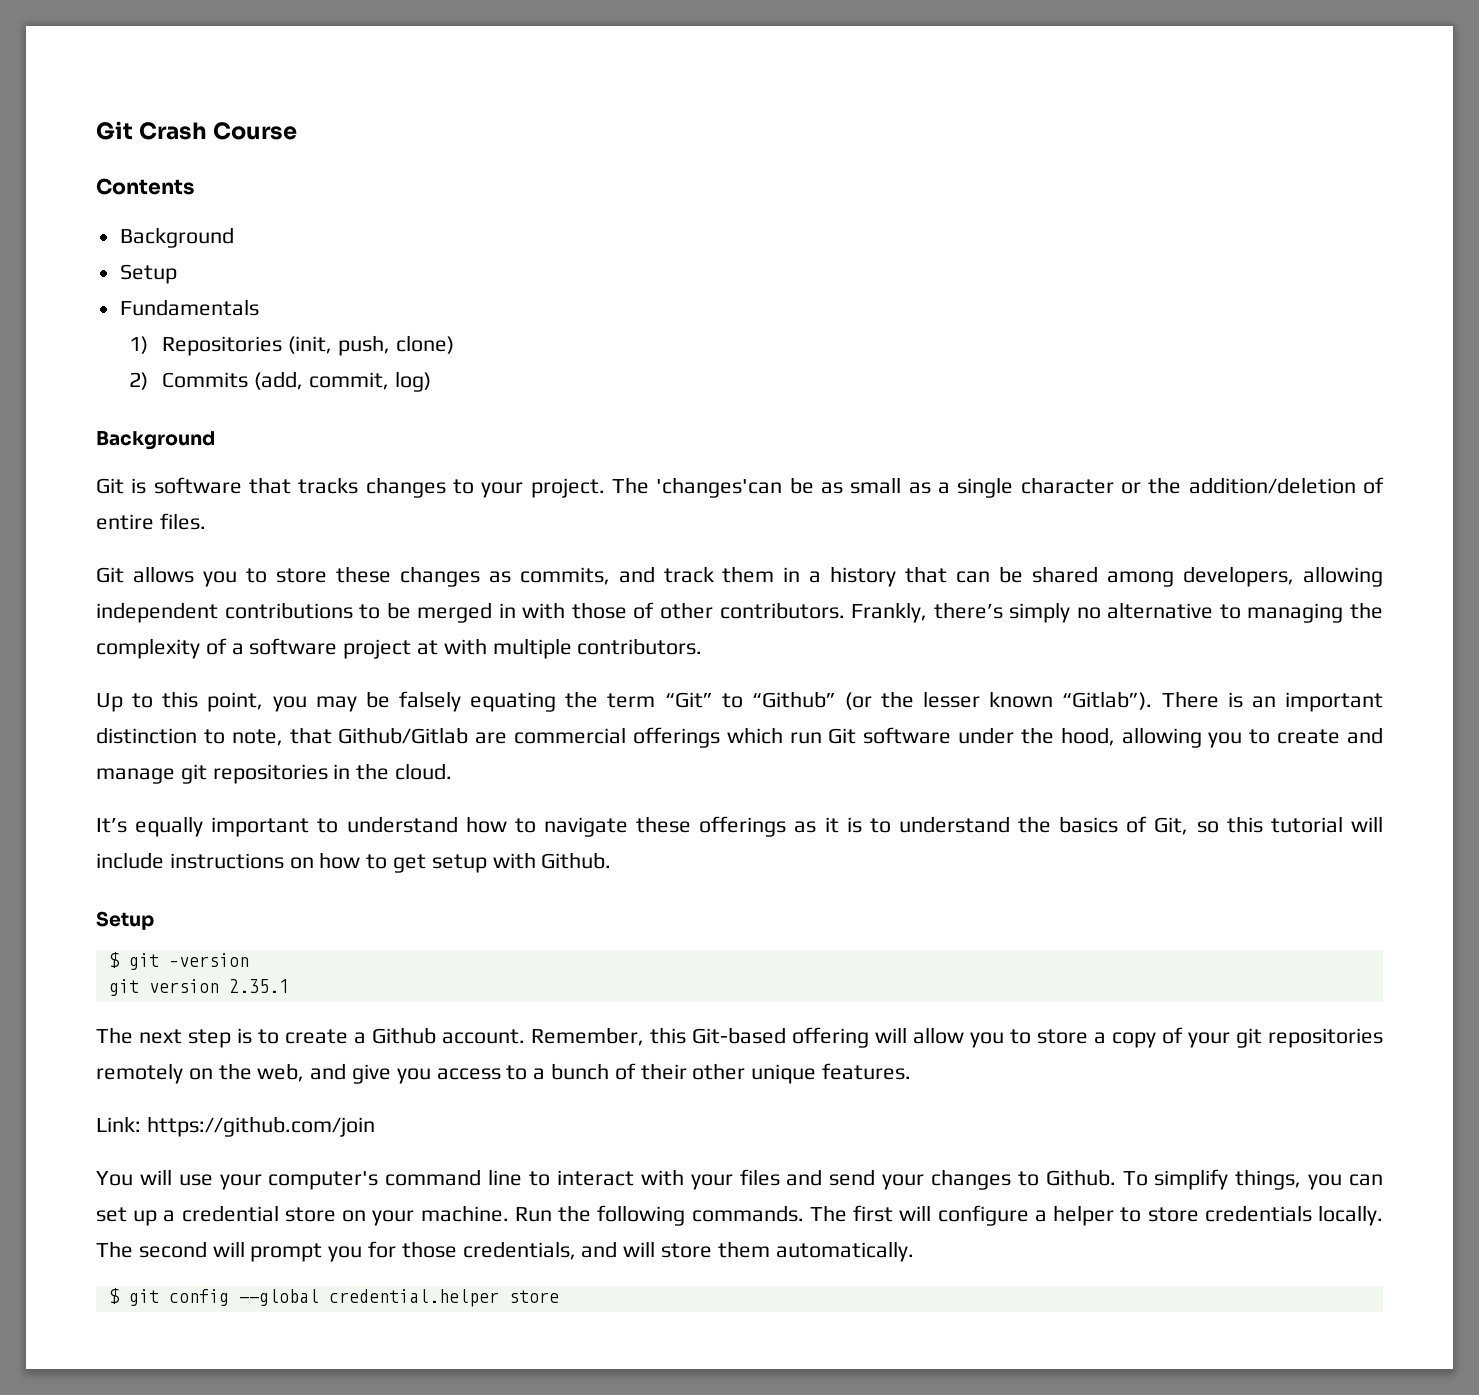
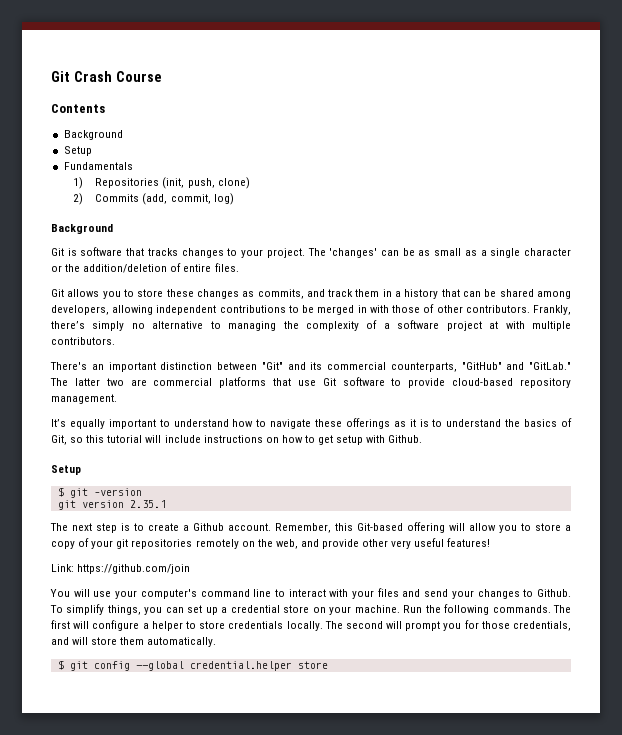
- The 'changes'can be as small as a single character or the addition/deletion of entire files.
+ The 'changes' can be as small as a single character or the addition/deletion of entire files.
- Up to this point, you may be falsely equating the term “Git” to “Github” (or the lesser known “Gitlab”). There is an important distinction to note, that Github/Gitlab are commercial offerings which run Git software under the hood, allowing you to create and manage git repositories in the cloud.
+ There's an important distinction between "Git" and its commercial counterparts, "GitHub" and "GitLab." The latter two are commercial platforms that use Git software to provide cloud-based repository management.
- Remember, this Git-based offering will allow you to store a copy of your git repositories remotely on the web, and give you access to a bunch of their other unique features.
+ Remember, this Git-based offering will allow you to store a copy of your git repositories remotely on the web, and provide other very useful features!

